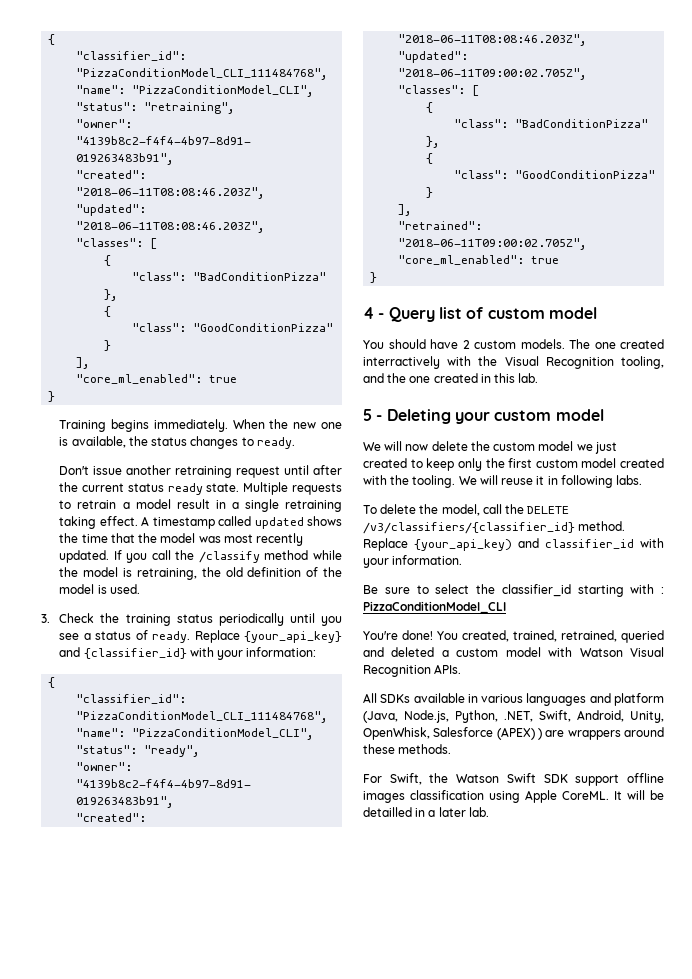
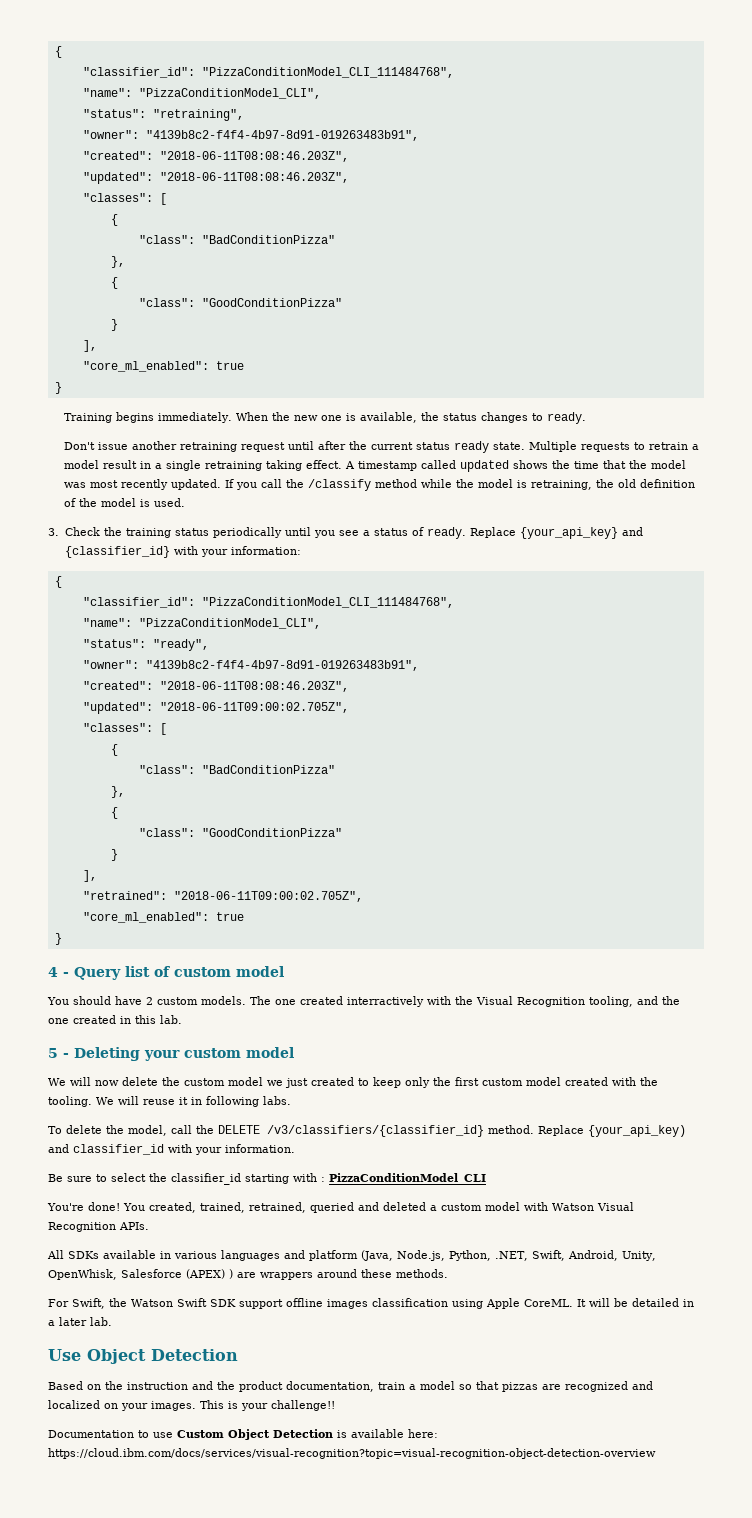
- It will be detailled in a later lab.
+ It will be detailed in a later lab.
+ Use Object Detection
+ Based on the instruction and the product documentation, train a model so that pizzas are recognized and localized on your images. This is your challenge!!
+ Documentation to use Custom Object Detection is available here: https://cloud.ibm.com/docs/services/visual-recognition?topic=visual-recognition-object-detection-overview

